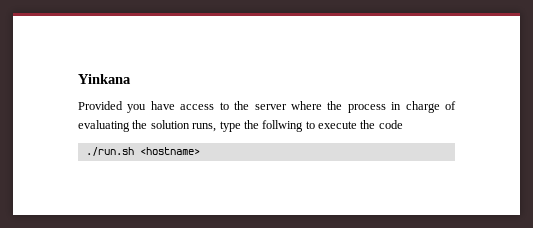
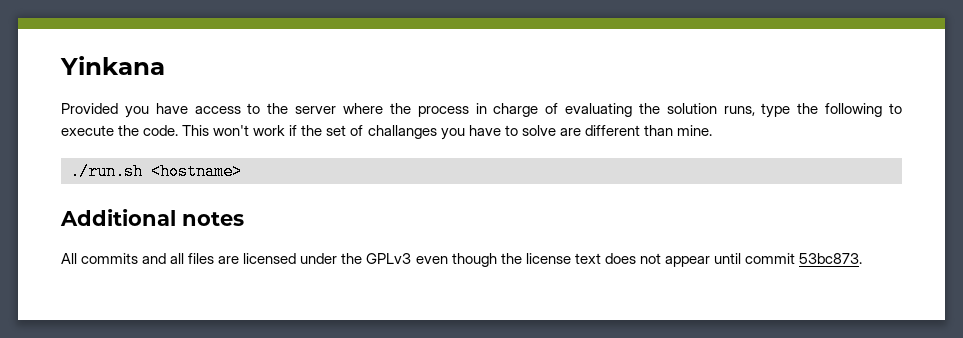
- Provided you have access to the server where the process in charge of evaluating the solution runs, type the follwing to execute the code
+ Provided you have access to the server where the process in charge of evaluating the solution runs, type the following to execute the code. This won't work if the set of challanges you have to solve are different than mine.
  ./run.sh <hostname>
+ Additional notes
+ All commits and all files are licensed under the GPLv3 even though the license text does not appear until commit 53bc873.

